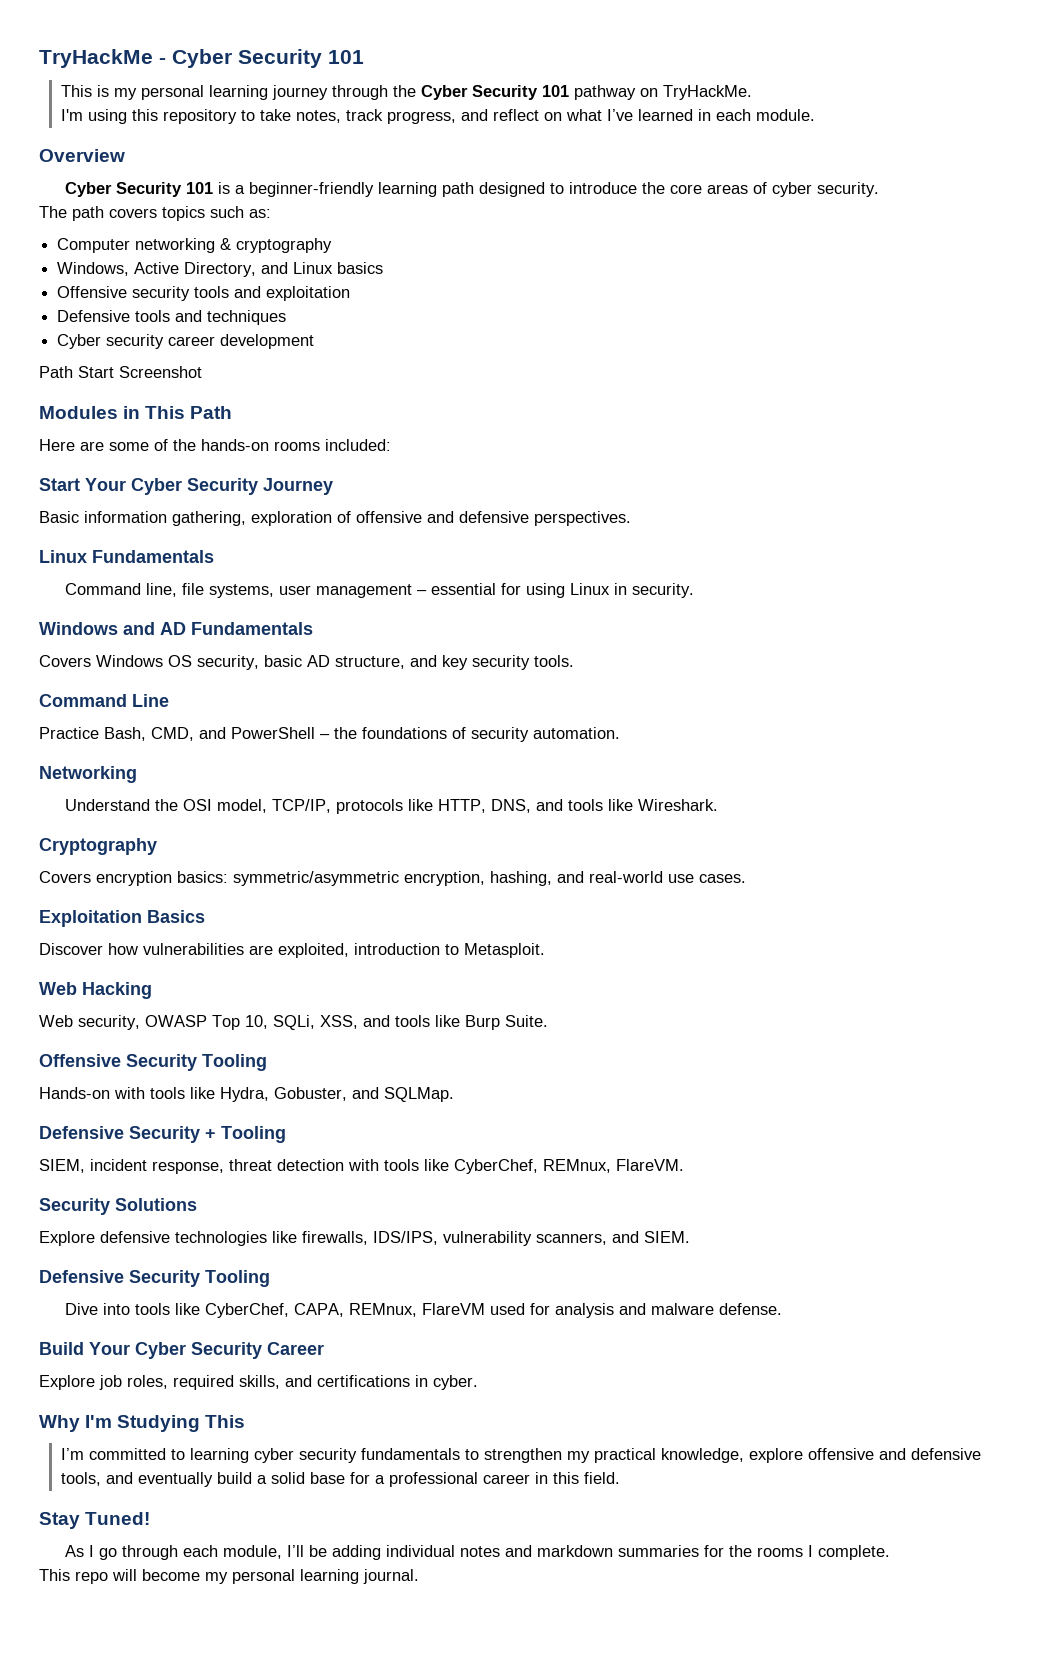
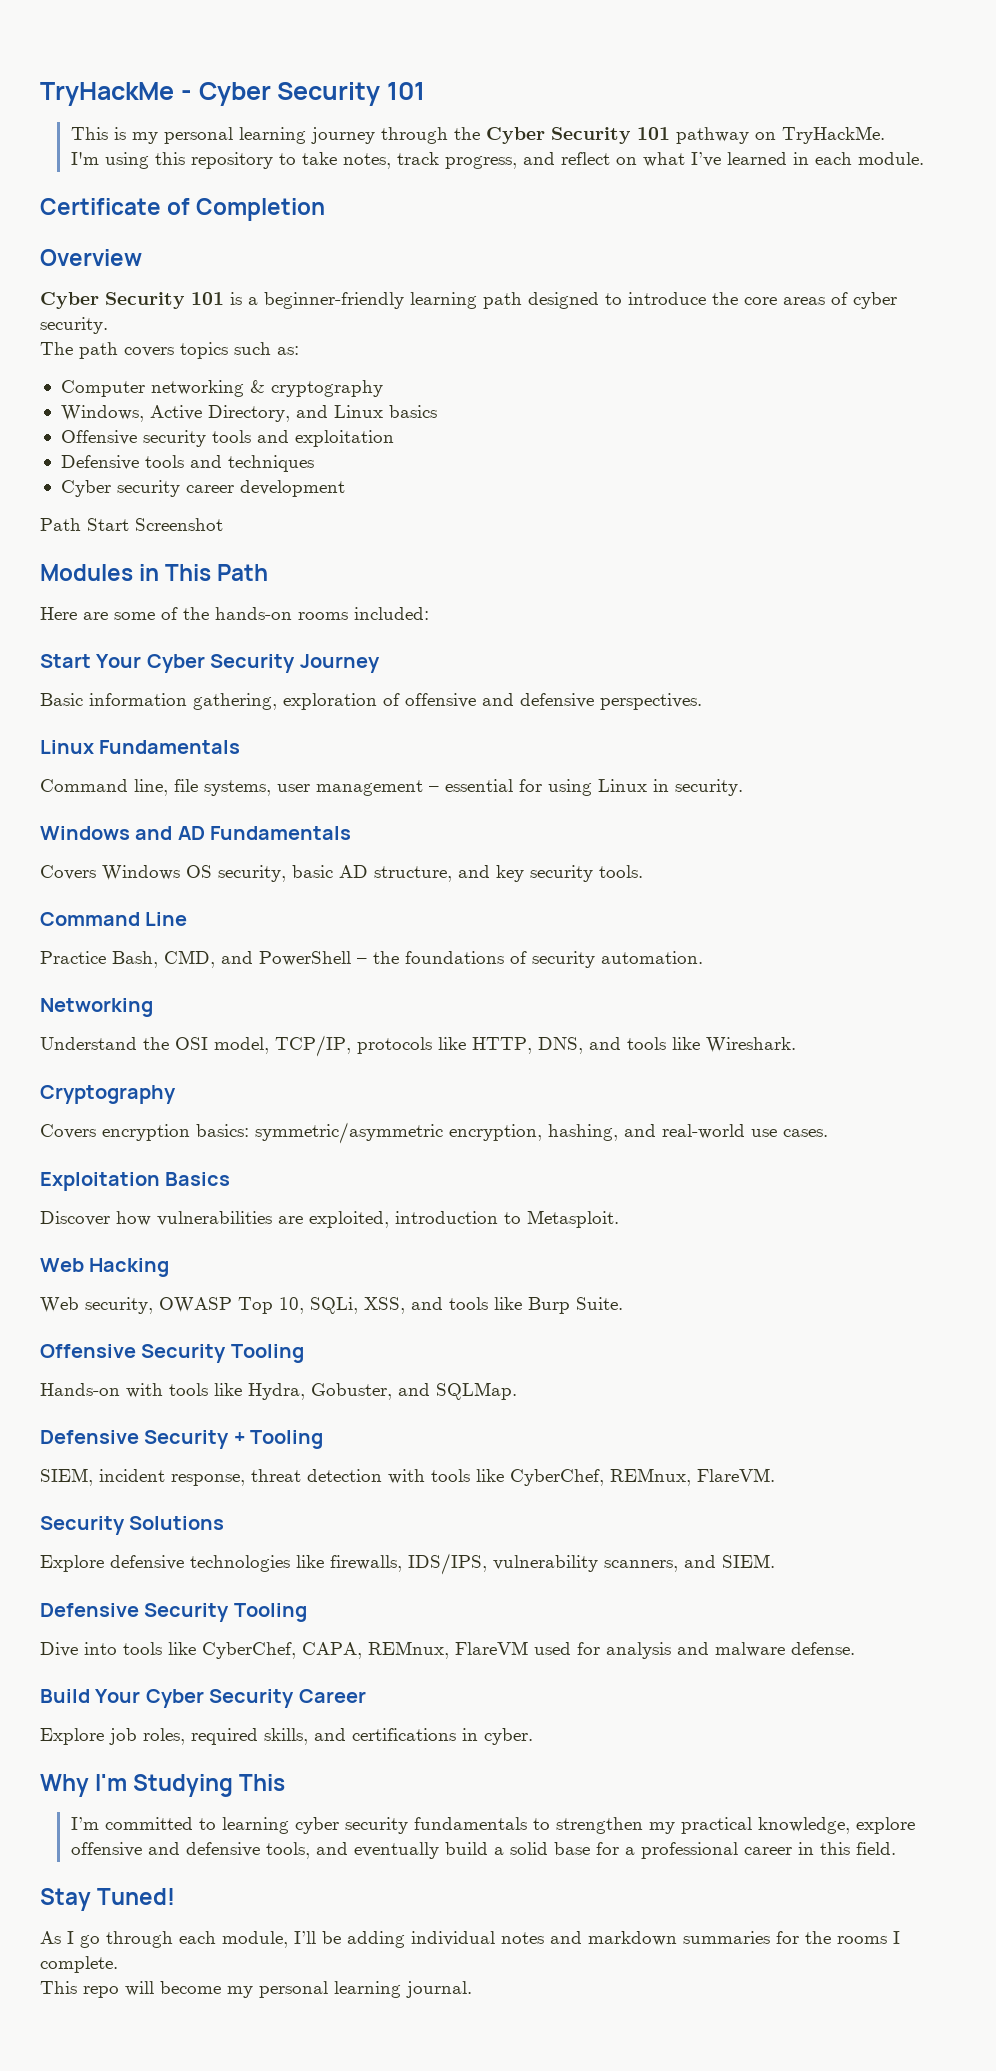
+ Certificate of Completion

